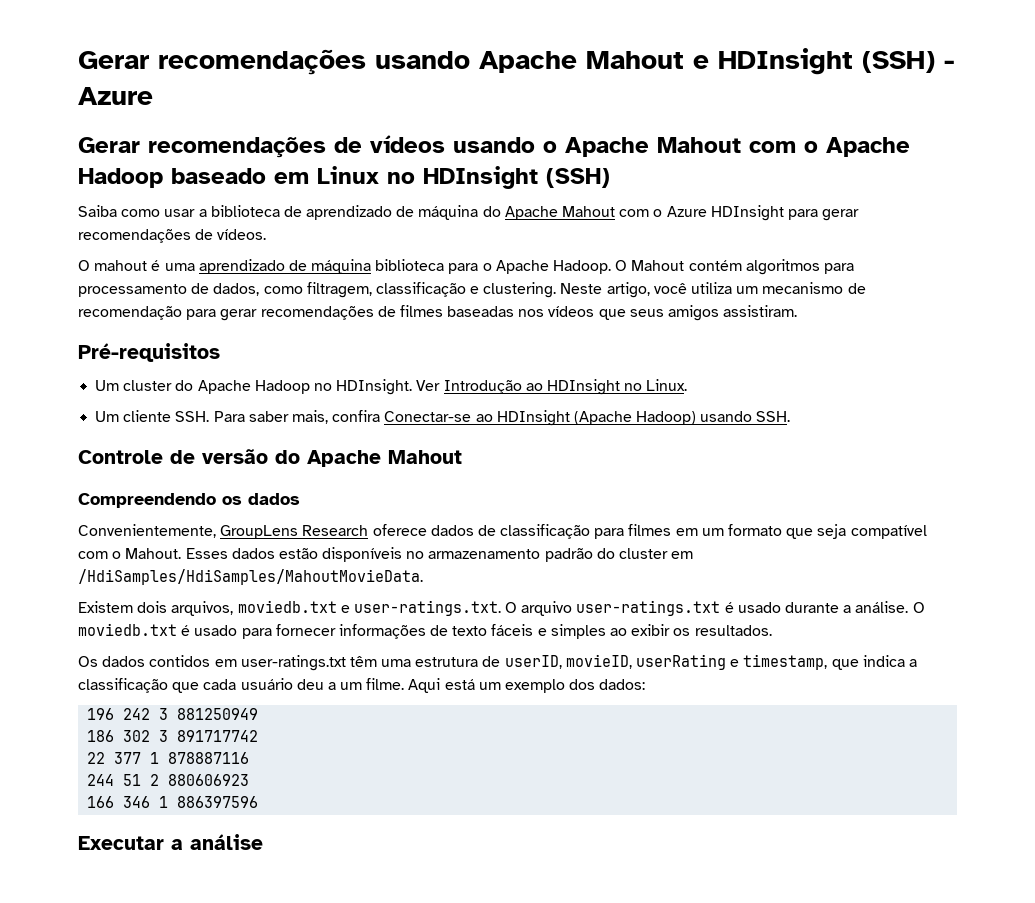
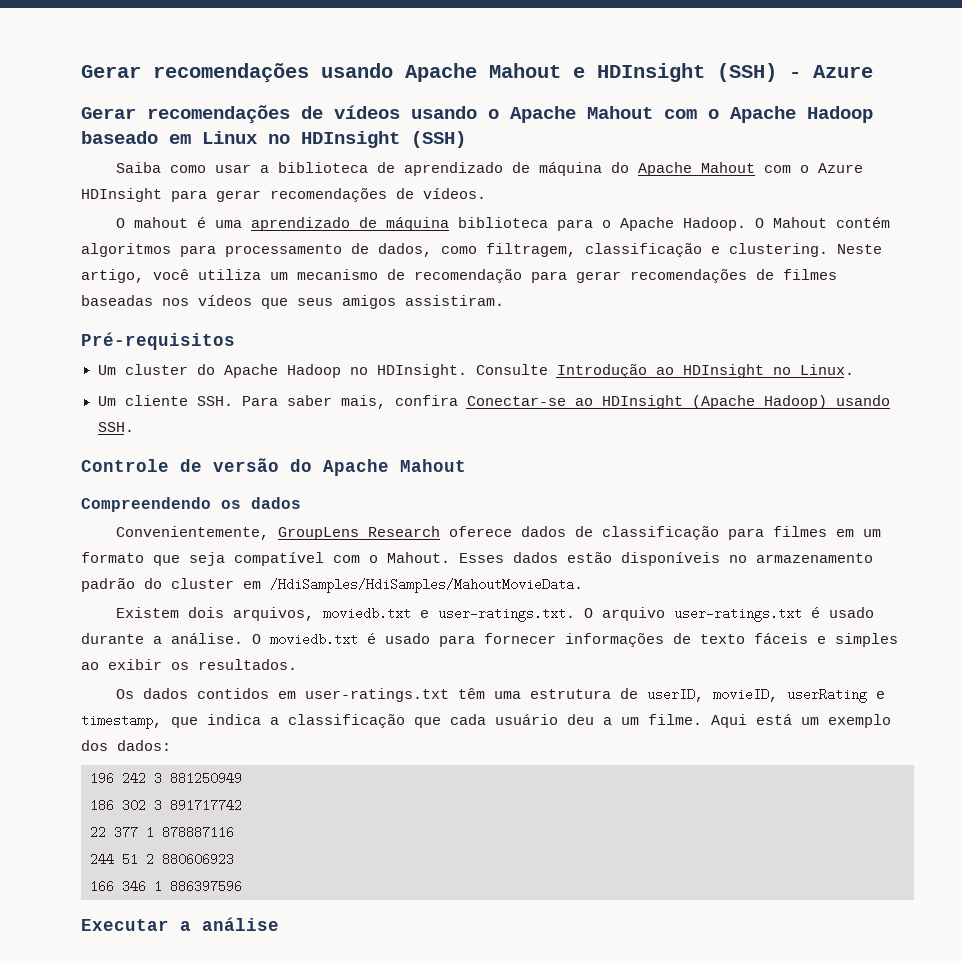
- Ver Introdução ao HDInsight no Linux.
+ Consulte Introdução ao HDInsight no Linux.

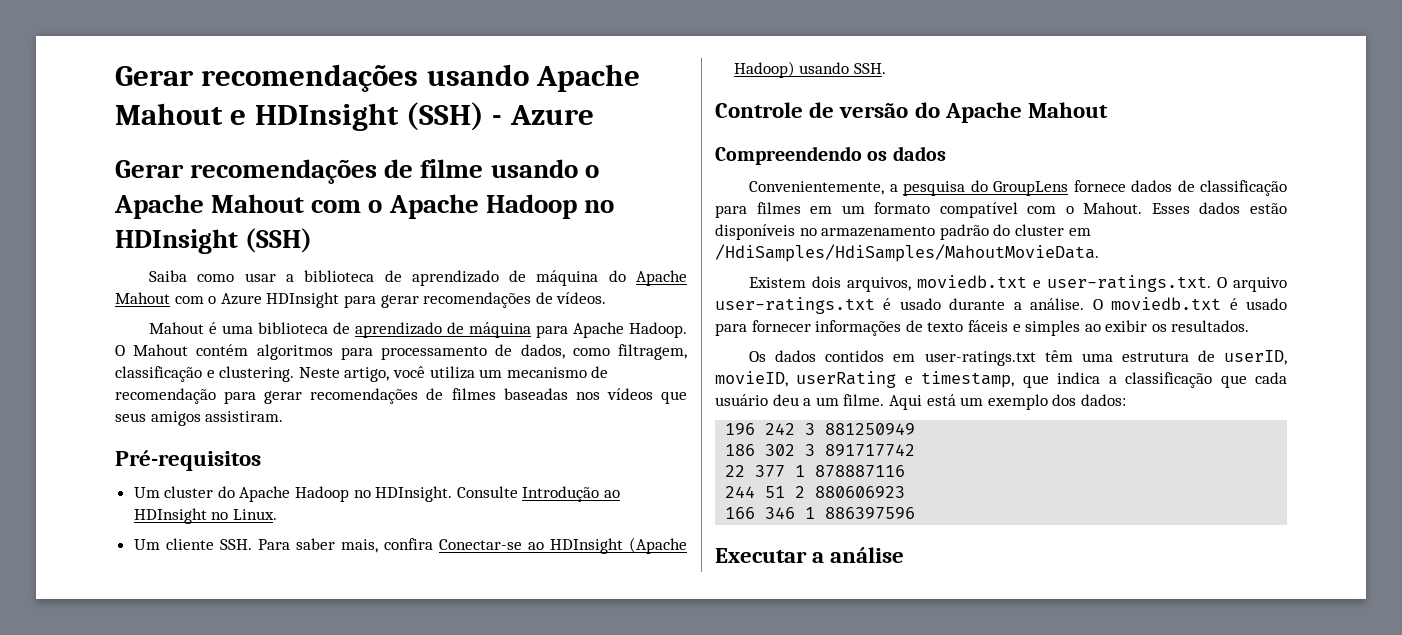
- Gerar recomendações de vídeos usando o Apache Mahout com o Apache Hadoop baseado em Linux no HDInsight (SSH)
+ Gerar recomendações de filme usando o Apache Mahout com o Apache Hadoop no HDInsight (SSH)
- O mahout é uma aprendizado de máquina biblioteca para o Apache Hadoop.
+ Mahout é uma biblioteca de aprendizado de máquina para Apache Hadoop.
- Convenientemente, GroupLens Research oferece dados de classificação para filmes em um formato que seja compatível com o Mahout.
+ Convenientemente, a pesquisa do GroupLens fornece dados de classificação para filmes em um formato compatível com o Mahout.

